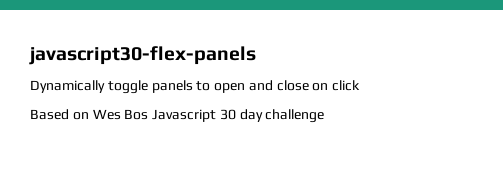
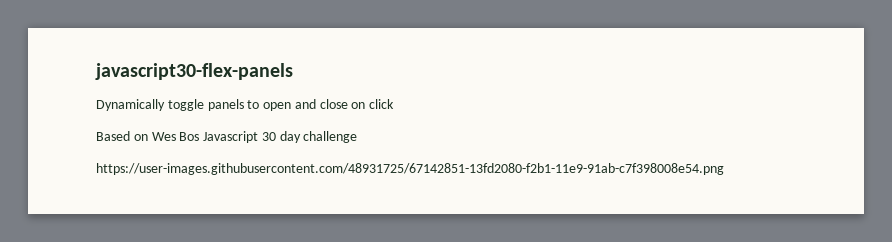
+ https://user-images.githubusercontent.com/48931725/67142851-13fd2080-f2b1-11e9-91ab-c7f398008e54.png

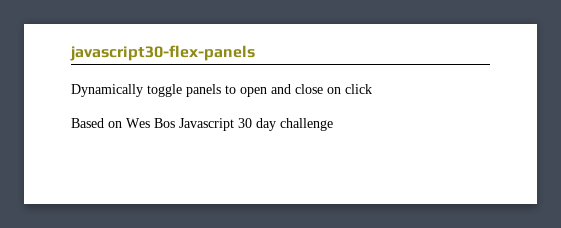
- https://user-images.githubusercontent.com/48931725/67142851-13fd2080-f2b1-11e9-91ab-c7f398008e54.png

